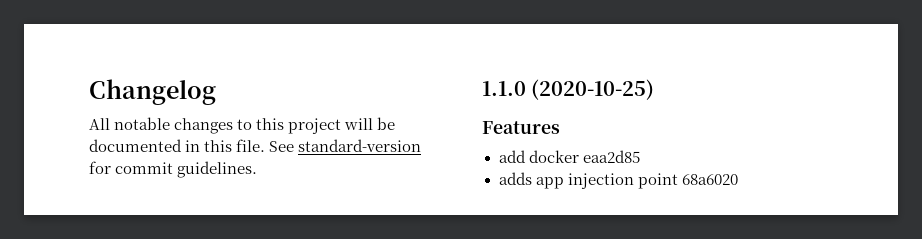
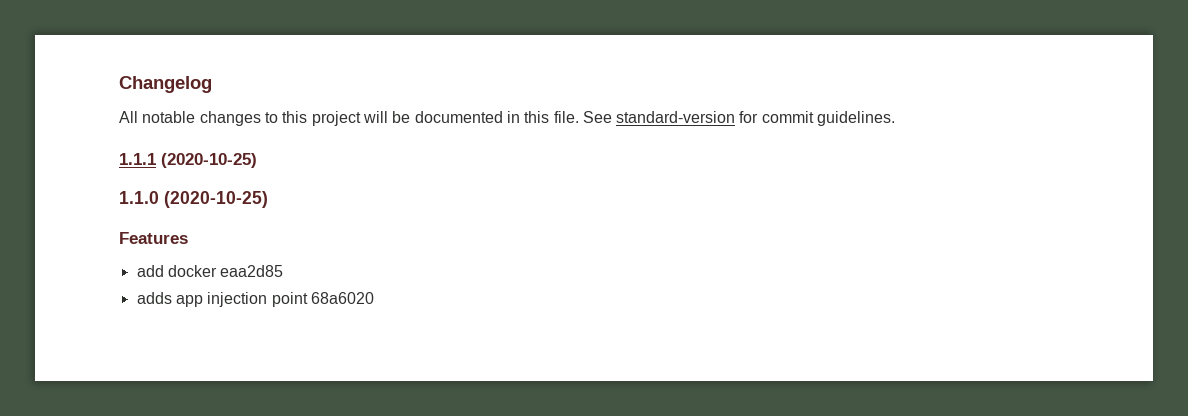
+ 1.1.1 (2020-10-25)

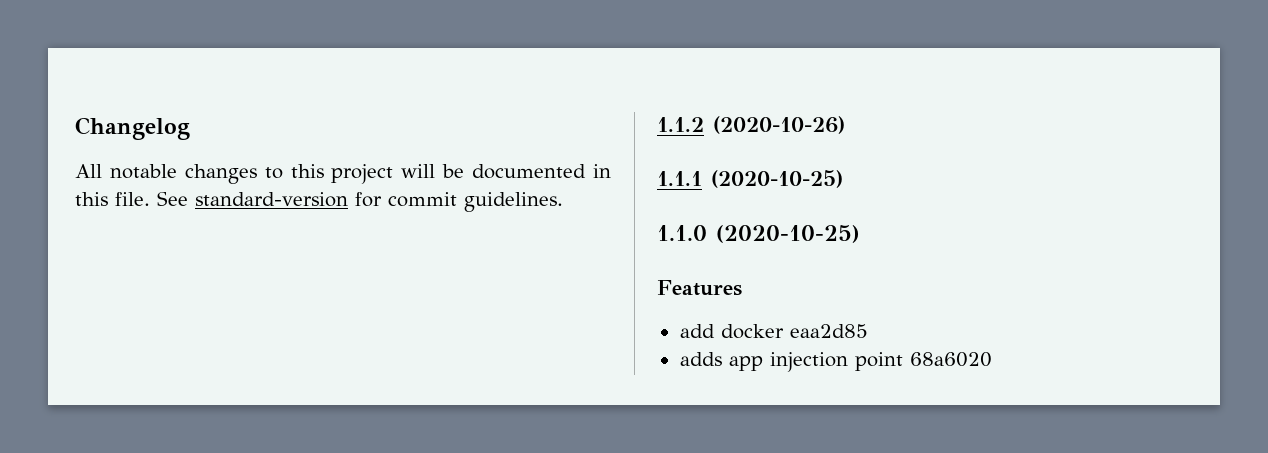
+ 1.1.2 (2020-10-26)

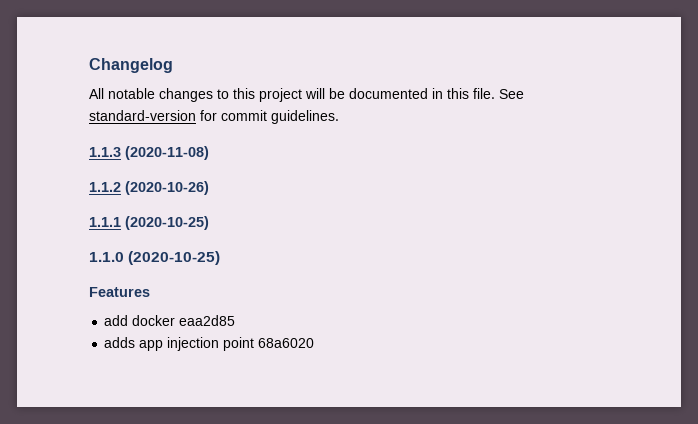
+ 1.1.3 (2020-11-08)

